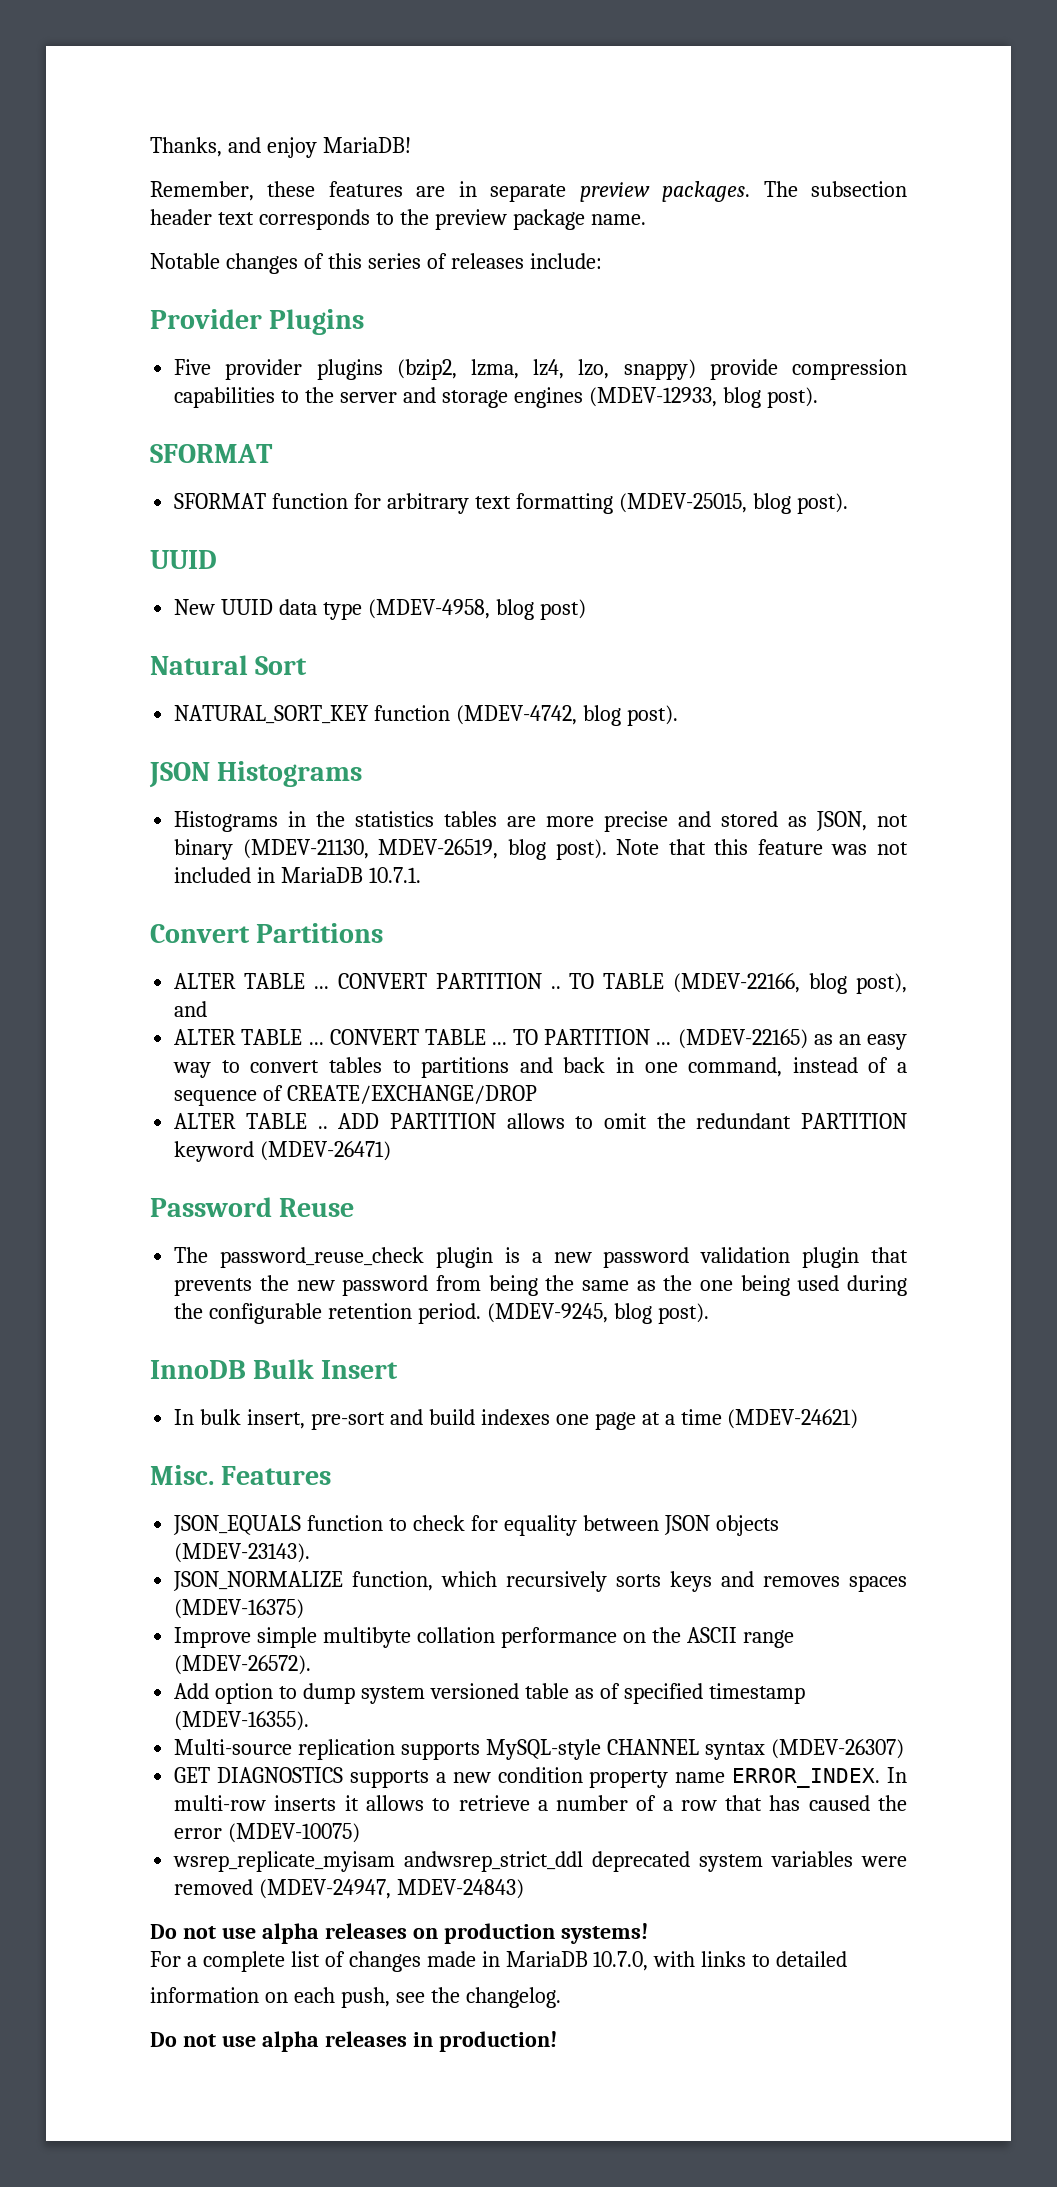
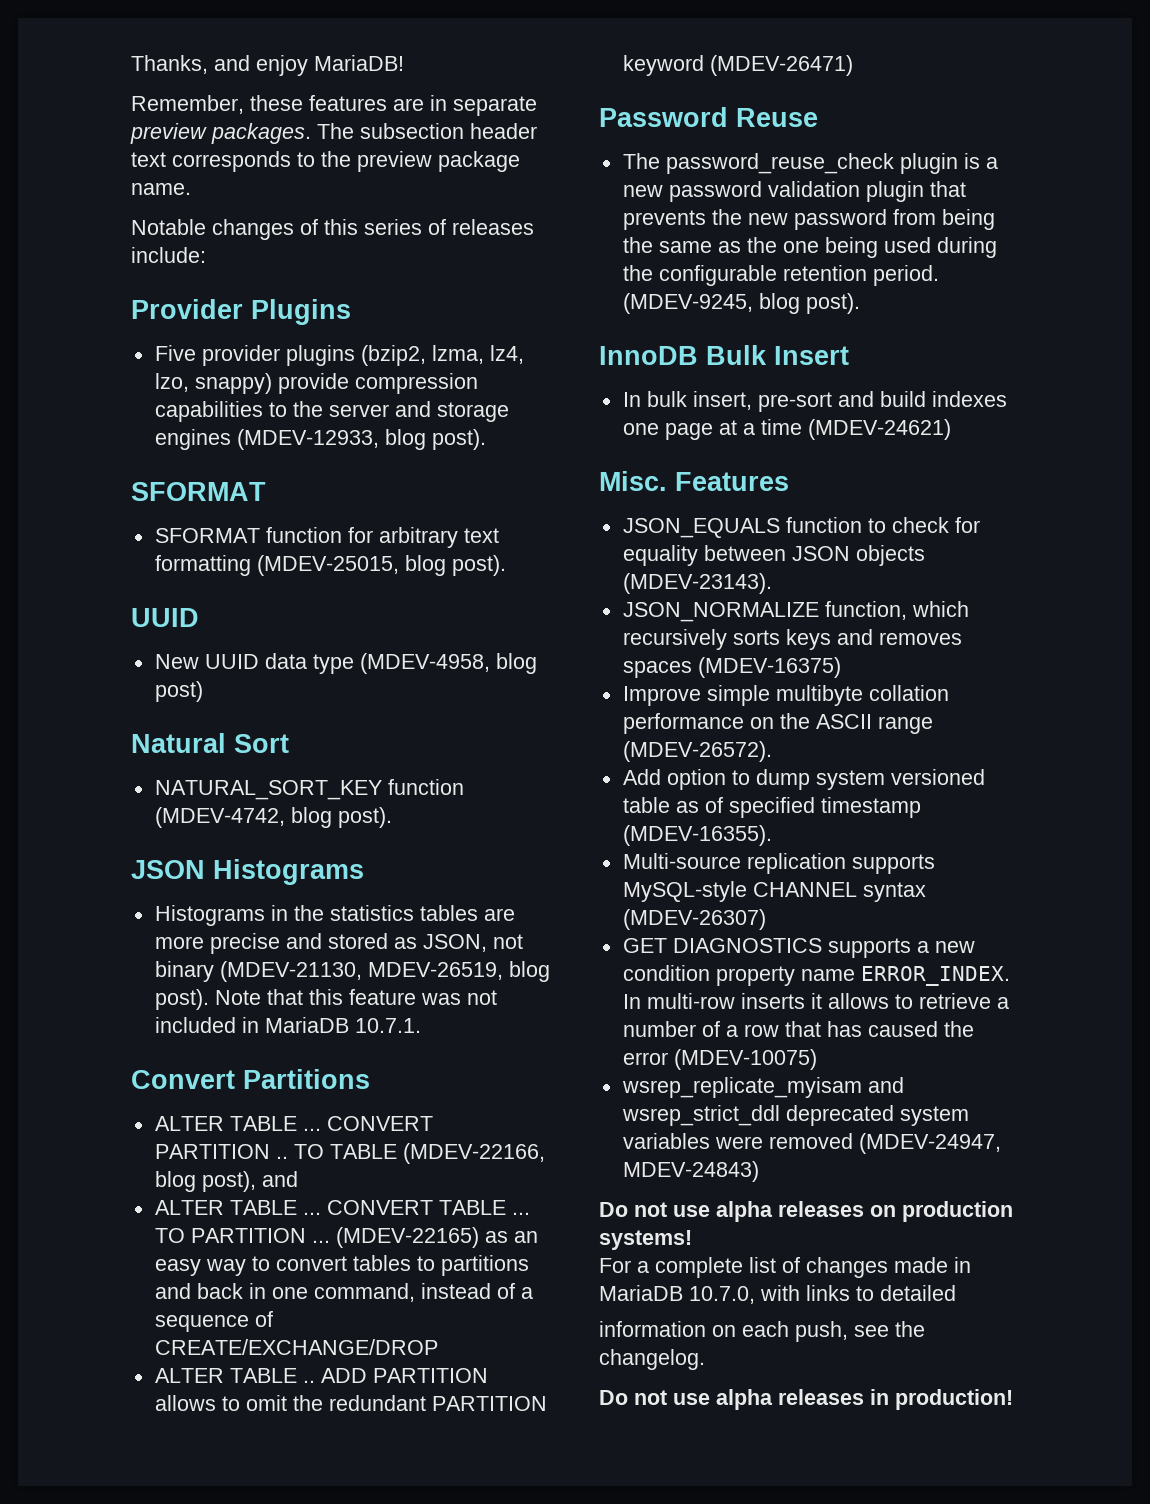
- wsrep_replicate_myisam andwsrep_strict_ddl deprecated system variables were removed (MDEV-24947, MDEV-24843)
+ wsrep_replicate_myisam and wsrep_strict_ddl deprecated system variables were removed (MDEV-24947, MDEV-24843)

